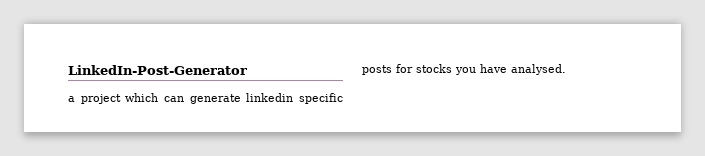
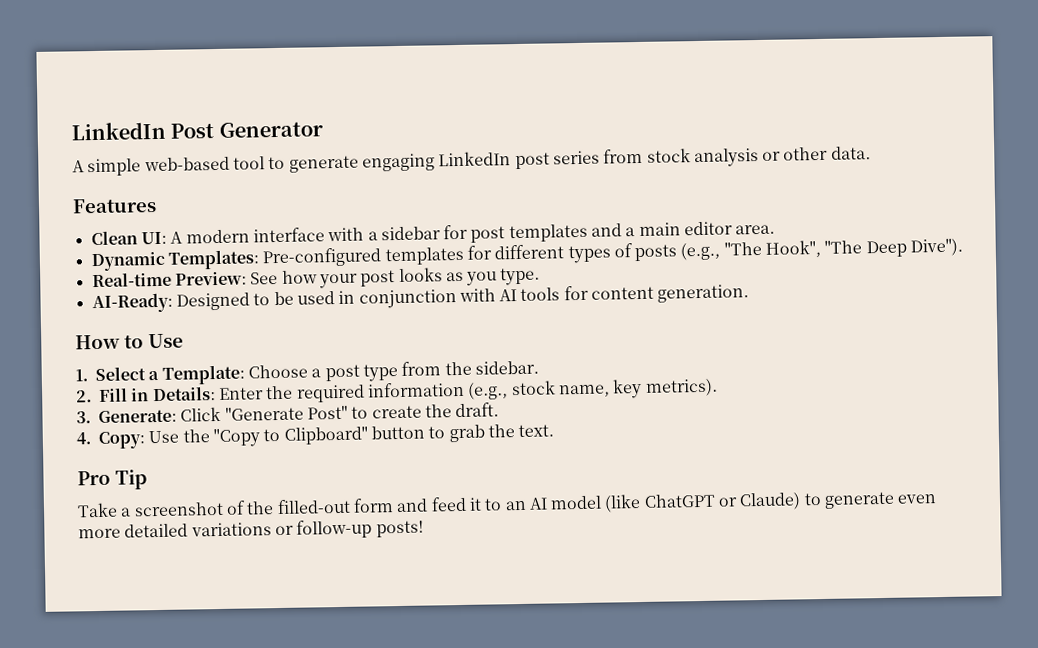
- LinkedIn-Post-Generator
- a project which can generate linkedin specific posts for stocks you have analysed.
+ LinkedIn Post Generator
+ A simple web-based tool to generate engaging LinkedIn post series from stock analysis or other data.
+ Features
+ Clean UI: A modern interface with a sidebar for post templates and a main editor area.
+ Dynamic Templates: Pre-configured templates for different types of posts (e.g., "The Hook", "The Deep Dive").
+ Real-time Preview: See how your post looks as you type.
+ AI-Ready: Designed to be used in conjunction with AI tools for content generation.
+ How to Use
+ 1. Select a Template: Choose a post type from the sidebar.
+ 2. Fill in Details: Enter the required information (e.g., stock name, key metrics).
+ 3. Generate: Click "Generate Post" to create the draft.
+ 4. Copy: Use the "Copy to Clipboard" button to grab the text.
+ Pro Tip
+ Take a screenshot of the filled-out form and feed it to an AI model (like ChatGPT or Claude) to generate even more detailed variations or follow-up posts!

